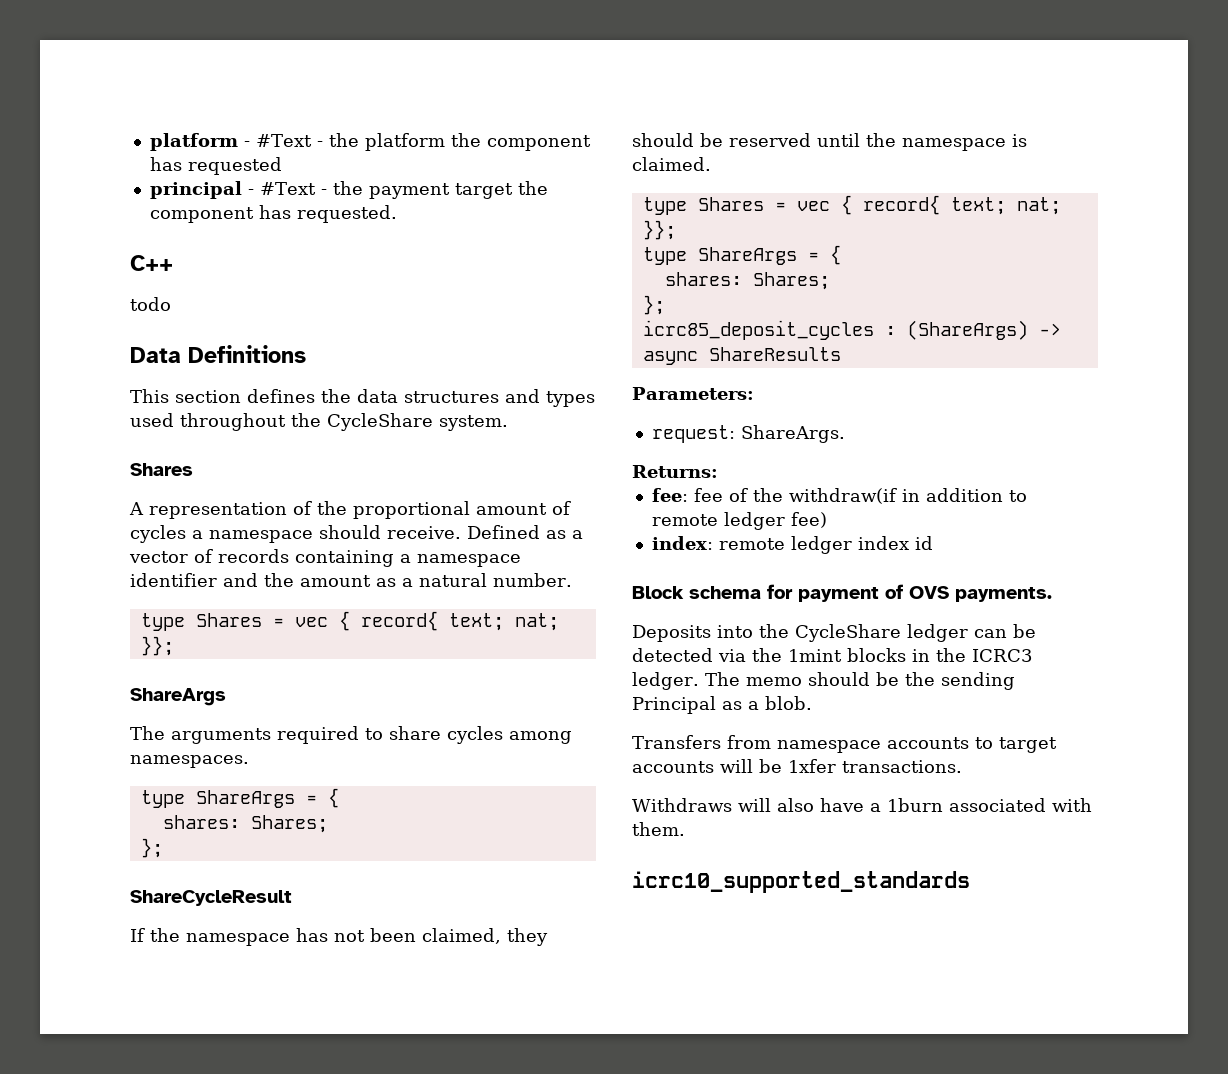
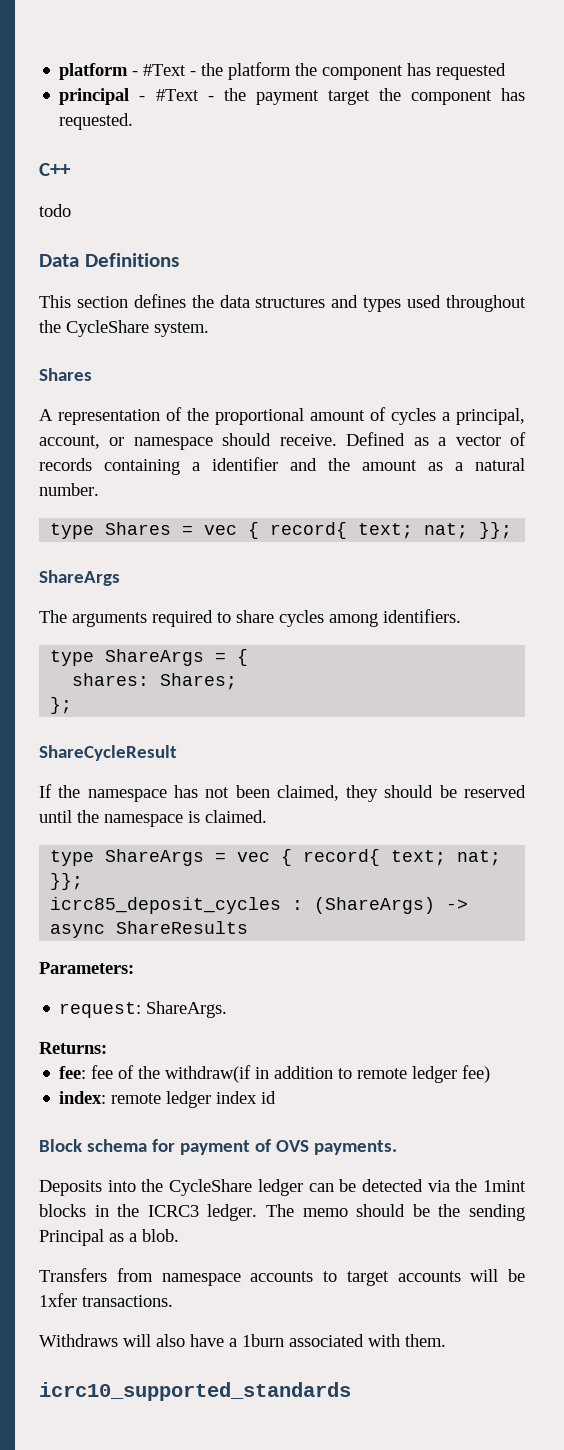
- A representation of the proportional amount of cycles a namespace should receive.
+ A representation of the proportional amount of cycles a principal, account, or namespace should receive.
- Defined as a vector of records containing a namespace identifier and the amount as a natural number.
+ Defined as a vector of records containing a identifier and the amount as a natural number.
- The arguments required to share cycles among namespaces.
+ The arguments required to share cycles among identifiers.
  If the namespace has not been claimed, they should be reserved until the namespace is claimed.
- type Shares = vec { record{ text; nat; }};
- type ShareArgs = {
- shares: Shares;
- };
+ type ShareArgs = vec { record{ text; nat; }};

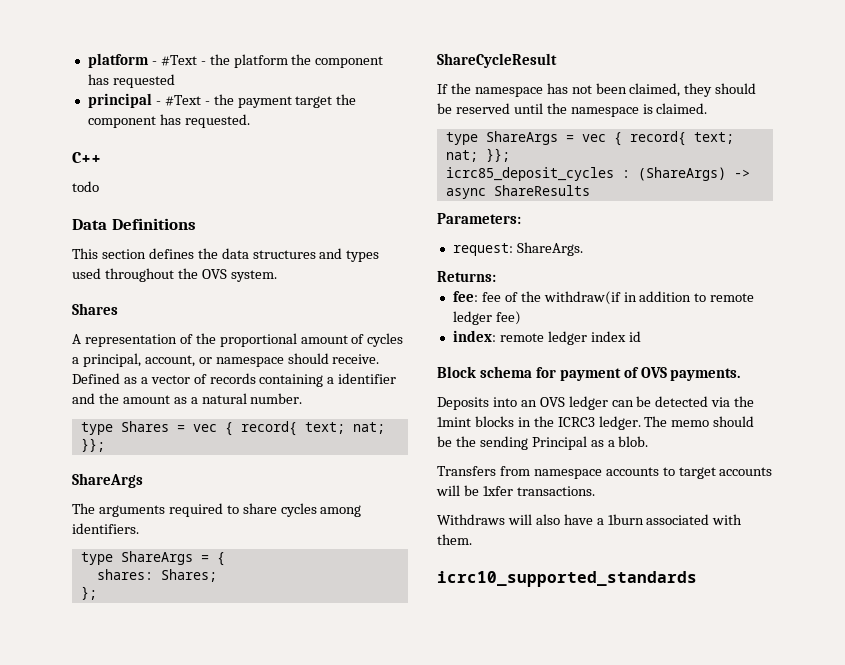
- This section defines the data structures and types used throughout the CycleShare system.
+ This section defines the data structures and types used throughout the OVS system.
- Deposits into the CycleShare ledger can be detected via the 1mint blocks in the ICRC3 ledger.
+ Deposits into an OVS ledger can be detected via the 1mint blocks in the ICRC3 ledger.

